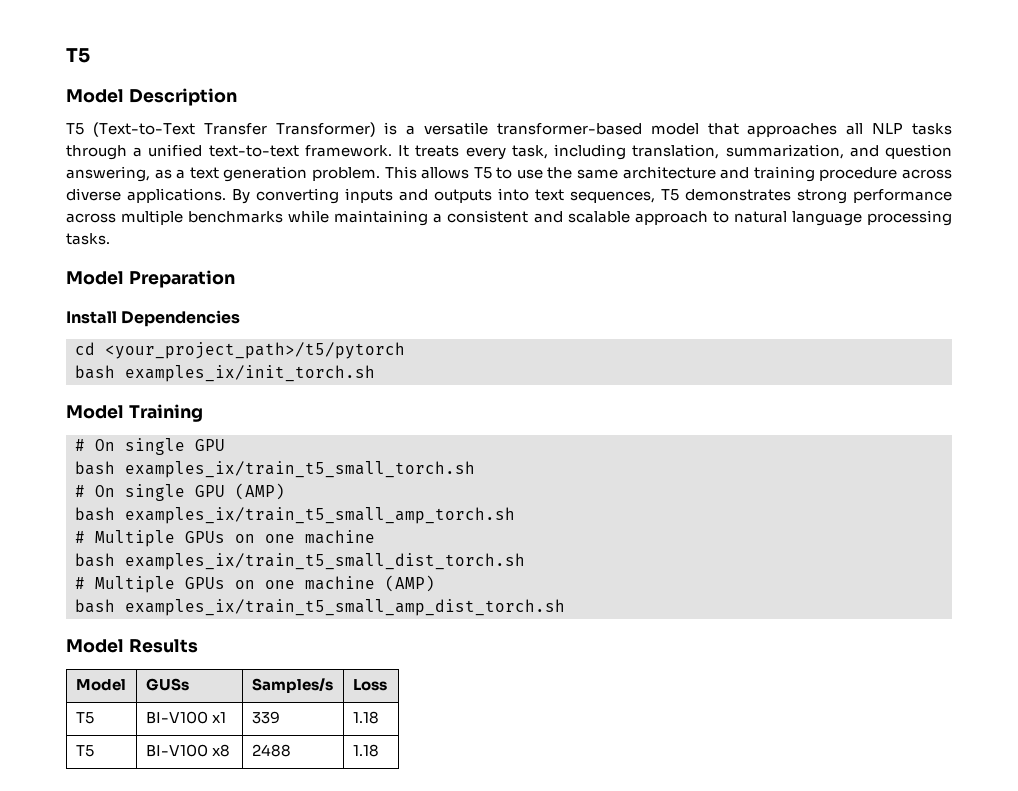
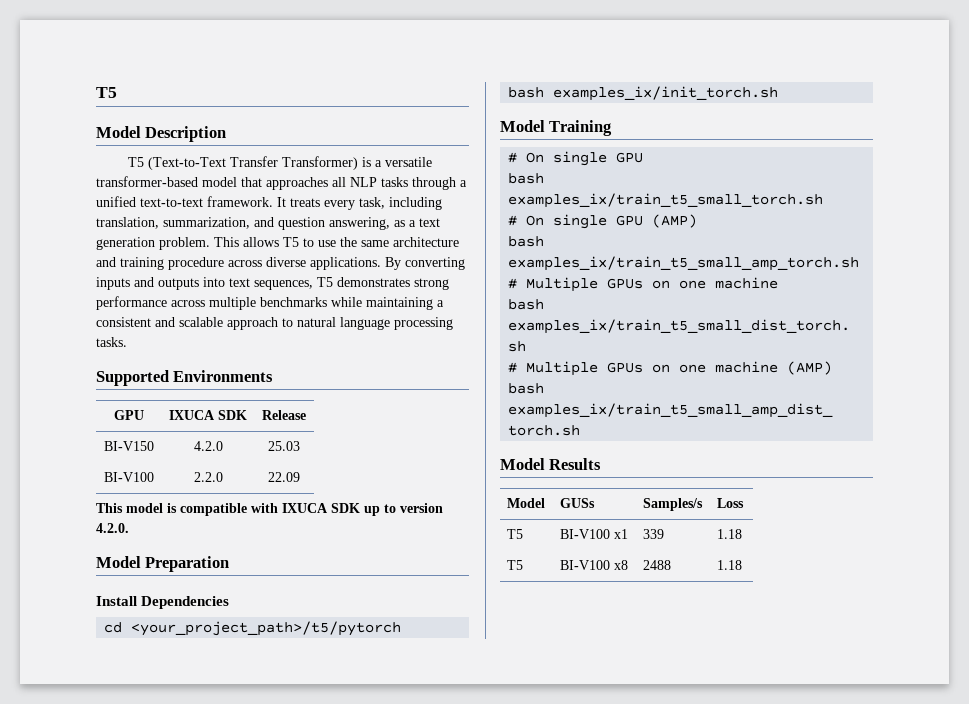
+ Supported Environments
+ GPU | IXUCA SDK | Release
+ BI-V150 | 4.2.0 | 25.03
+ BI-V100 | 2.2.0 | 22.09
+ This model is compatible with IXUCA SDK up to version 4.2.0.

